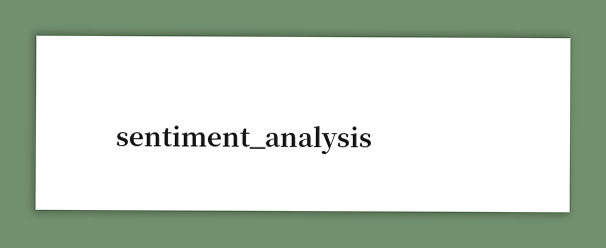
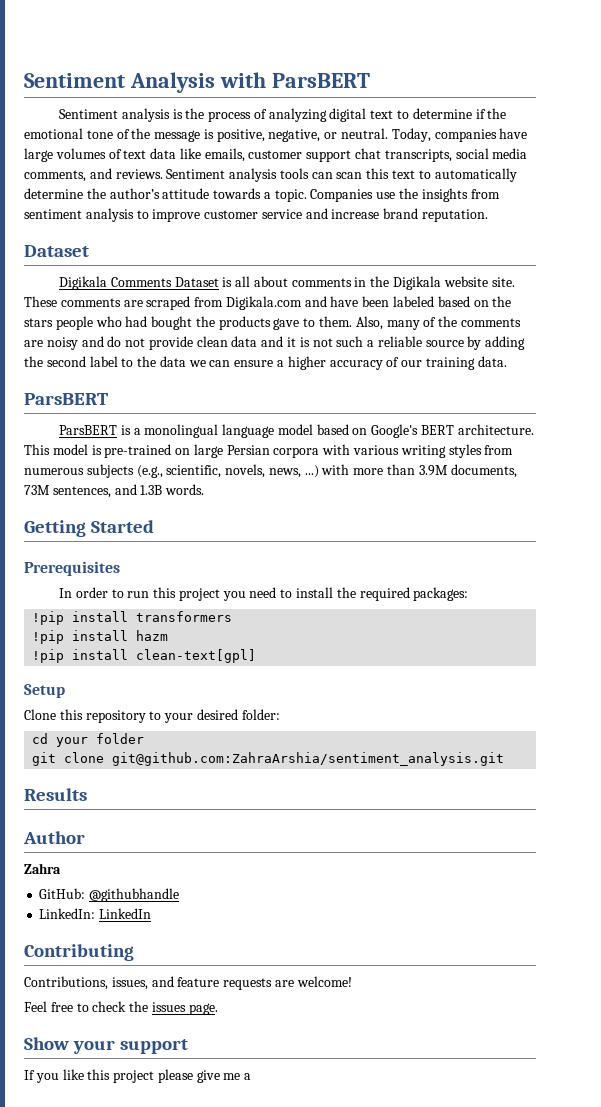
- sentiment_analysis
+ Sentiment Analysis with ParsBERT
+ Sentiment analysis is the process of analyzing digital text to determine if the emotional tone of the message is positive, negative, or neutral. Today, companies have large volumes of text data like emails, customer support chat transcripts, social media comments, and reviews. Sentiment analysis tools can scan this text to automatically determine the author’s attitude towards a topic. Companies use the insights from sentiment analysis to improve customer service and increase brand reputation.
+ Dataset
+ Digikala Comments Dataset is all about comments in the Digikala website site. These comments are scraped from Digikala.com and have been labeled based on the stars people who had bought the products gave to them. Also, many of the comments are noisy and do not provide clean data and it is not such a reliable source by adding the second label to the data we can ensure a higher accuracy of our training data.
+ ParsBERT
+ ParsBERT is a monolingual language model based on Google's BERT architecture. This model is pre-trained on large Persian corpora with various writing styles from numerous subjects (e.g., scientific, novels, news, ...) with more than 3.9M documents, 73M sentences, and 1.3B words.
+ Getting Started
+ Prerequisites
+ In order to run this project you need to install the required packages:
+ !pip install transformers
+ !pip install hazm
+ !pip install clean-text[gpl]
+ Setup
+ Clone this repository to your desired folder:
+ cd your folder
+ git clone git@github.com:ZahraArshia/sentiment_analysis.git
+ Results
+ Author
+ Zahra
+ GitHub: @githubhandle
+ LinkedIn: LinkedIn
+ Contributing
+ Contributions, issues, and feature requests are welcome!
+ Feel free to check the issues page.
+ Show your support
+ If you like this project please give me a

